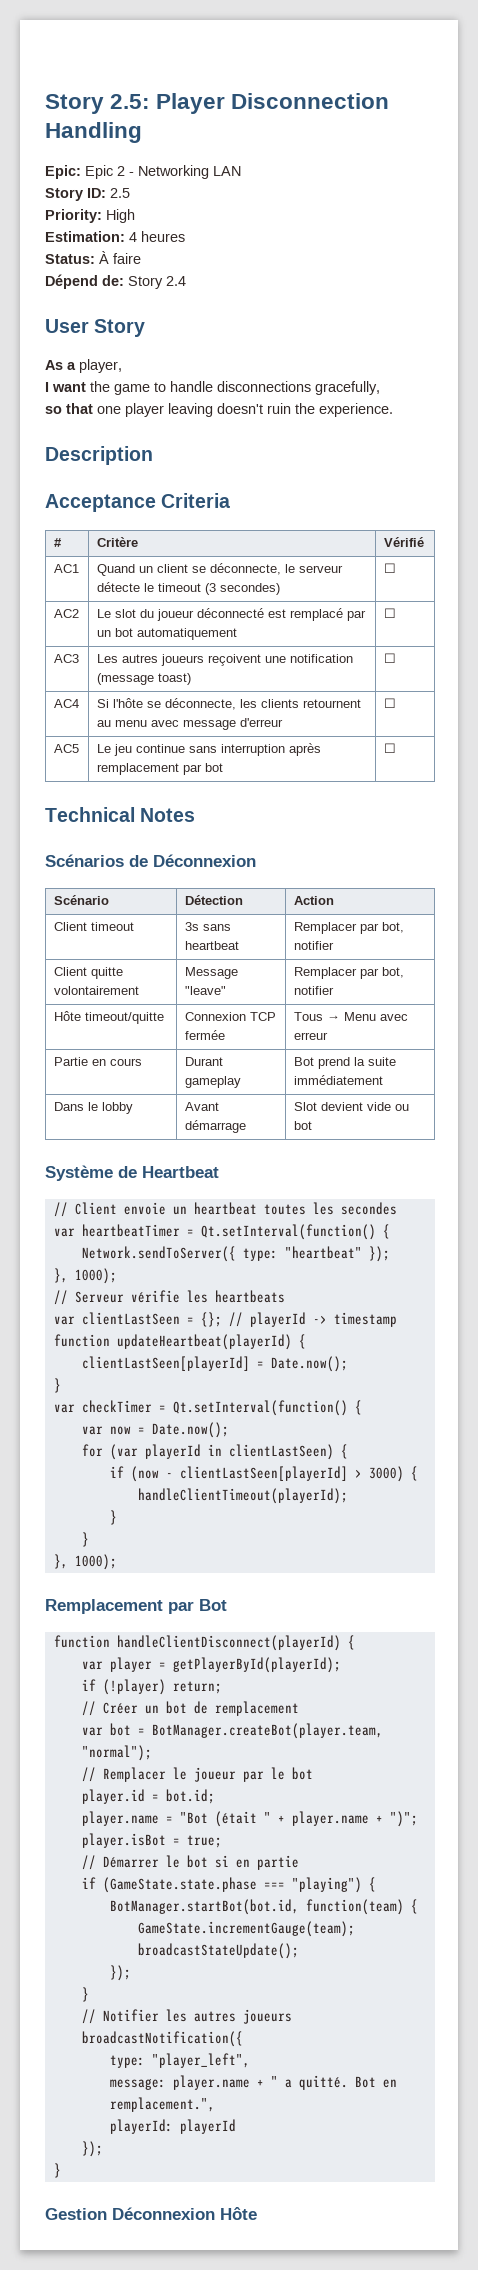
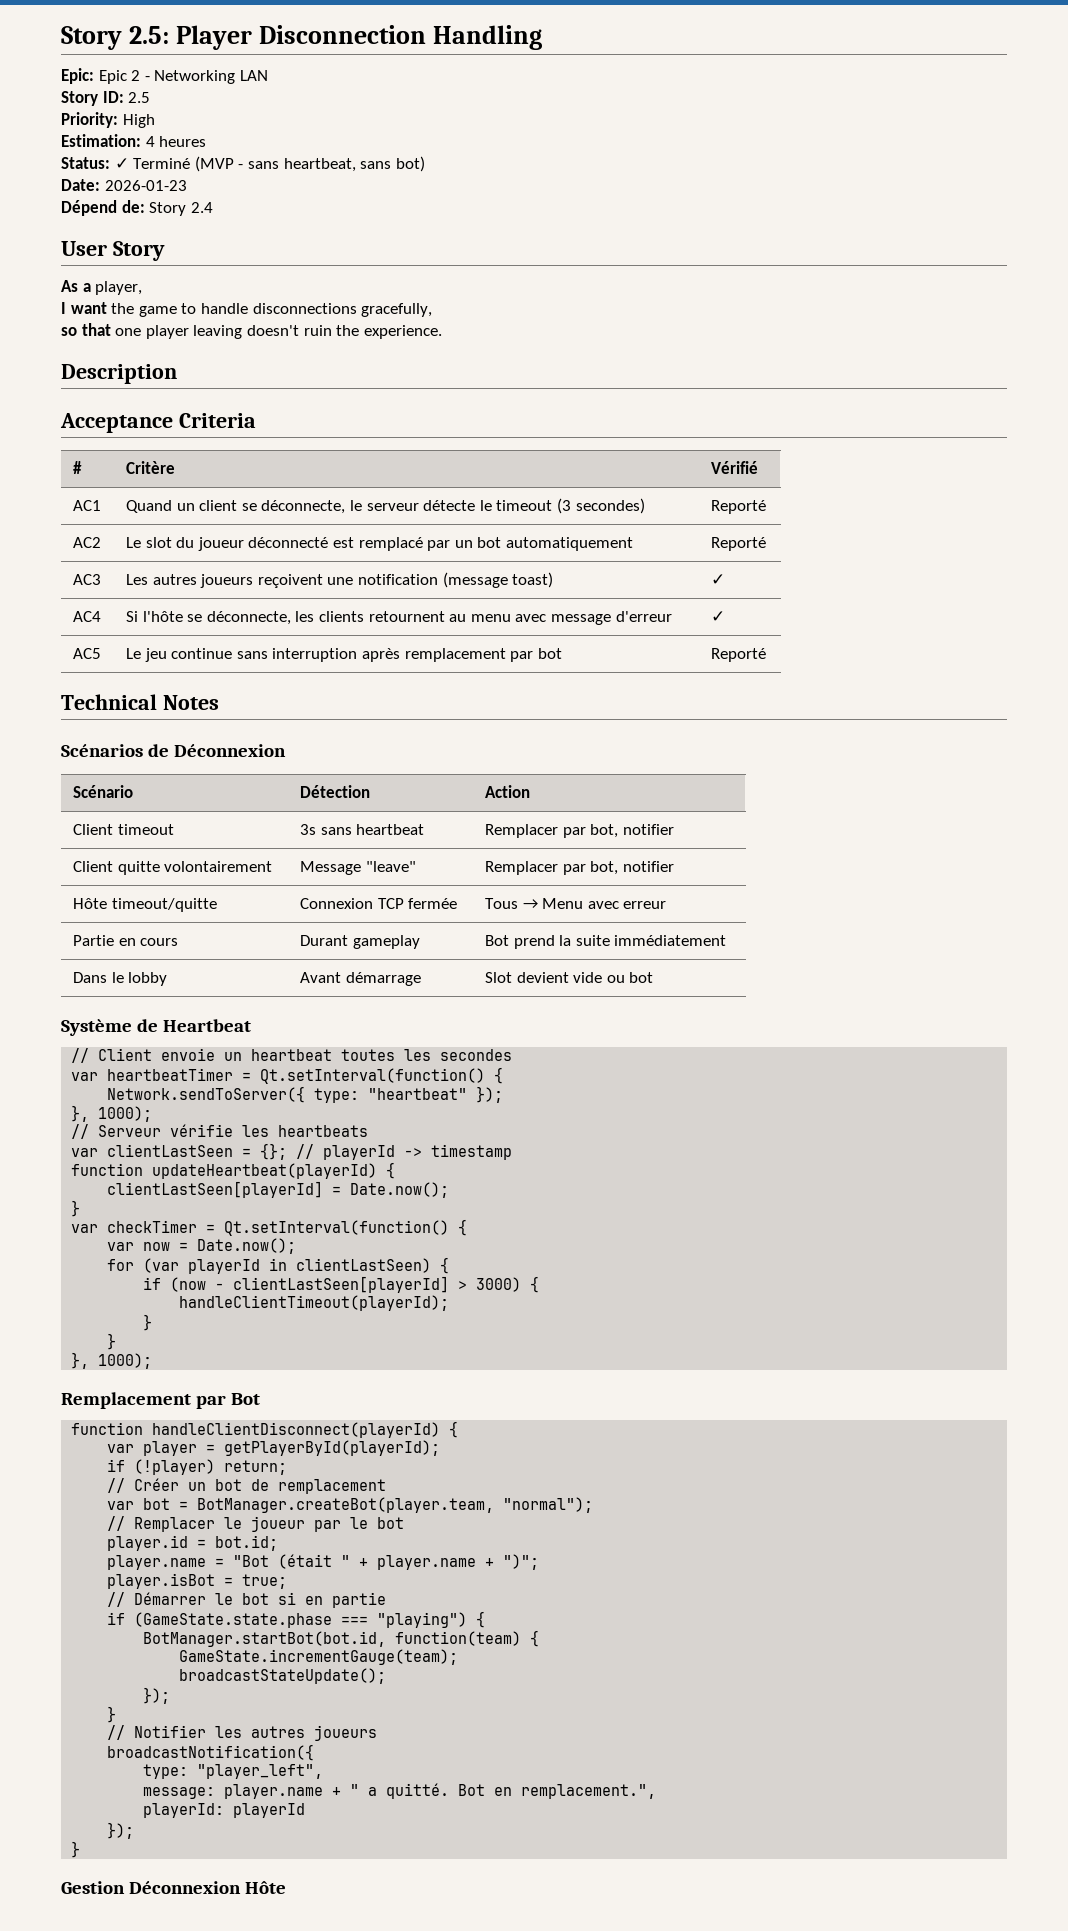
- Status: À faire
+ Status: ✓ Terminé (MVP - sans heartbeat, sans bot)
+ Date: 2026-01-23
- AC1 | Quand un client se déconnecte, le serveur détecte le timeout (3 secondes) | ☐
+ AC1 | Quand un client se déconnecte, le serveur détecte le timeout (3 secondes) | Reporté
- AC2 | Le slot du joueur déconnecté est remplacé par un bot automatiquement | ☐
+ AC2 | Le slot du joueur déconnecté est remplacé par un bot automatiquement | Reporté
- AC3 | Les autres joueurs reçoivent une notification (message toast) | ☐
+ AC3 | Les autres joueurs reçoivent une notification (message toast) | ✓
- AC4 | Si l'hôte se déconnecte, les clients retournent au menu avec message d'erreur | ☐
+ AC4 | Si l'hôte se déconnecte, les clients retournent au menu avec message d'erreur | ✓
- AC5 | Le jeu continue sans interruption après remplacement par bot | ☐
+ AC5 | Le jeu continue sans interruption après remplacement par bot | Reporté

